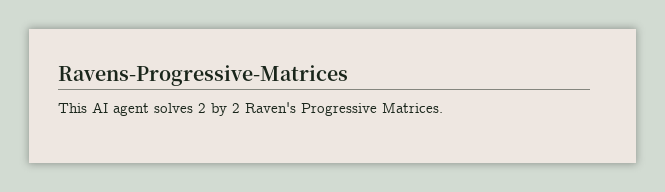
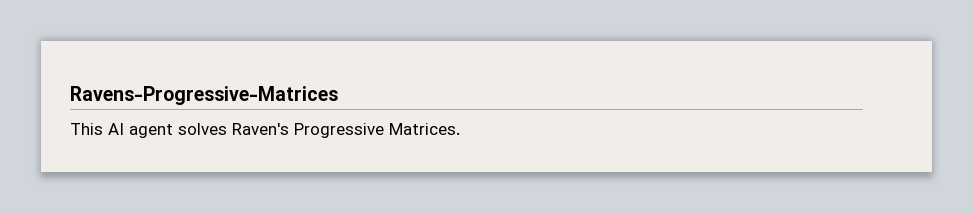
- This AI agent solves 2 by 2 Raven's Progressive Matrices.
+ This AI agent solves Raven's Progressive Matrices.

